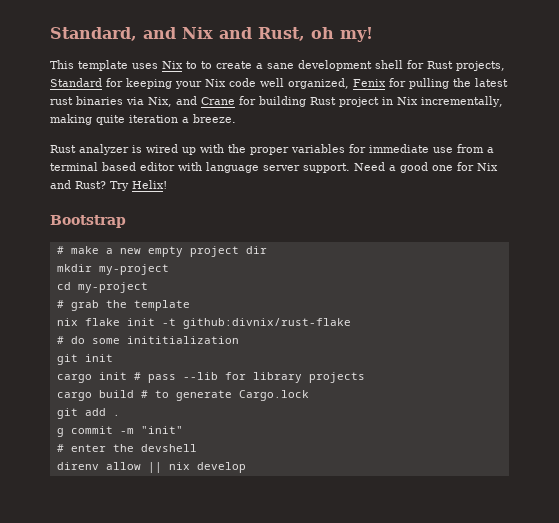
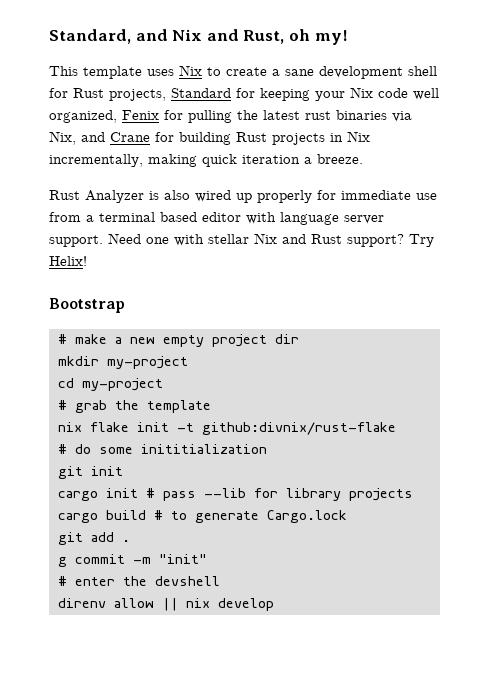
- This template uses Nix to to create a sane development shell for Rust projects, Standard for keeping your Nix code well organized, Fenix for pulling the latest rust binaries via Nix, and Crane for building Rust project in Nix incrementally, making quite iteration a breeze.
+ This template uses Nix to create a sane development shell for Rust projects, Standard for keeping your Nix code well organized, Fenix for pulling the latest rust binaries via Nix, and Crane for building Rust projects in Nix incrementally, making quick iteration a breeze.
- Rust analyzer is wired up with the proper variables for immediate use from a terminal based editor with language server support.
+ Rust Analyzer is also wired up properly for immediate use from a terminal based editor with language server support.
- Need a good one for Nix and Rust?
+ Need one with stellar Nix and Rust support?

